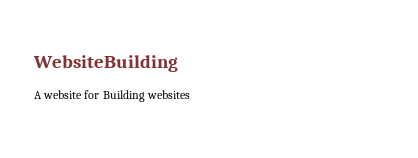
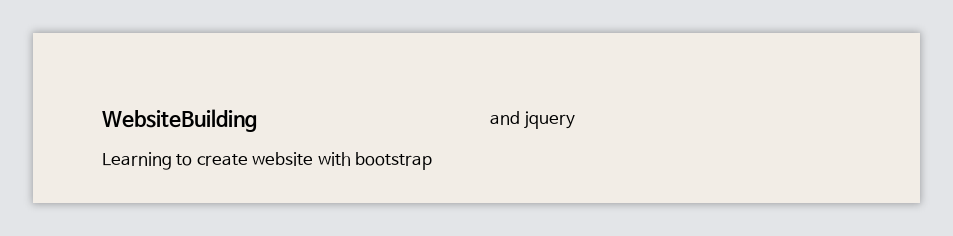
- A website for Building websites
+ Learning to create website with bootstrap and jquery

